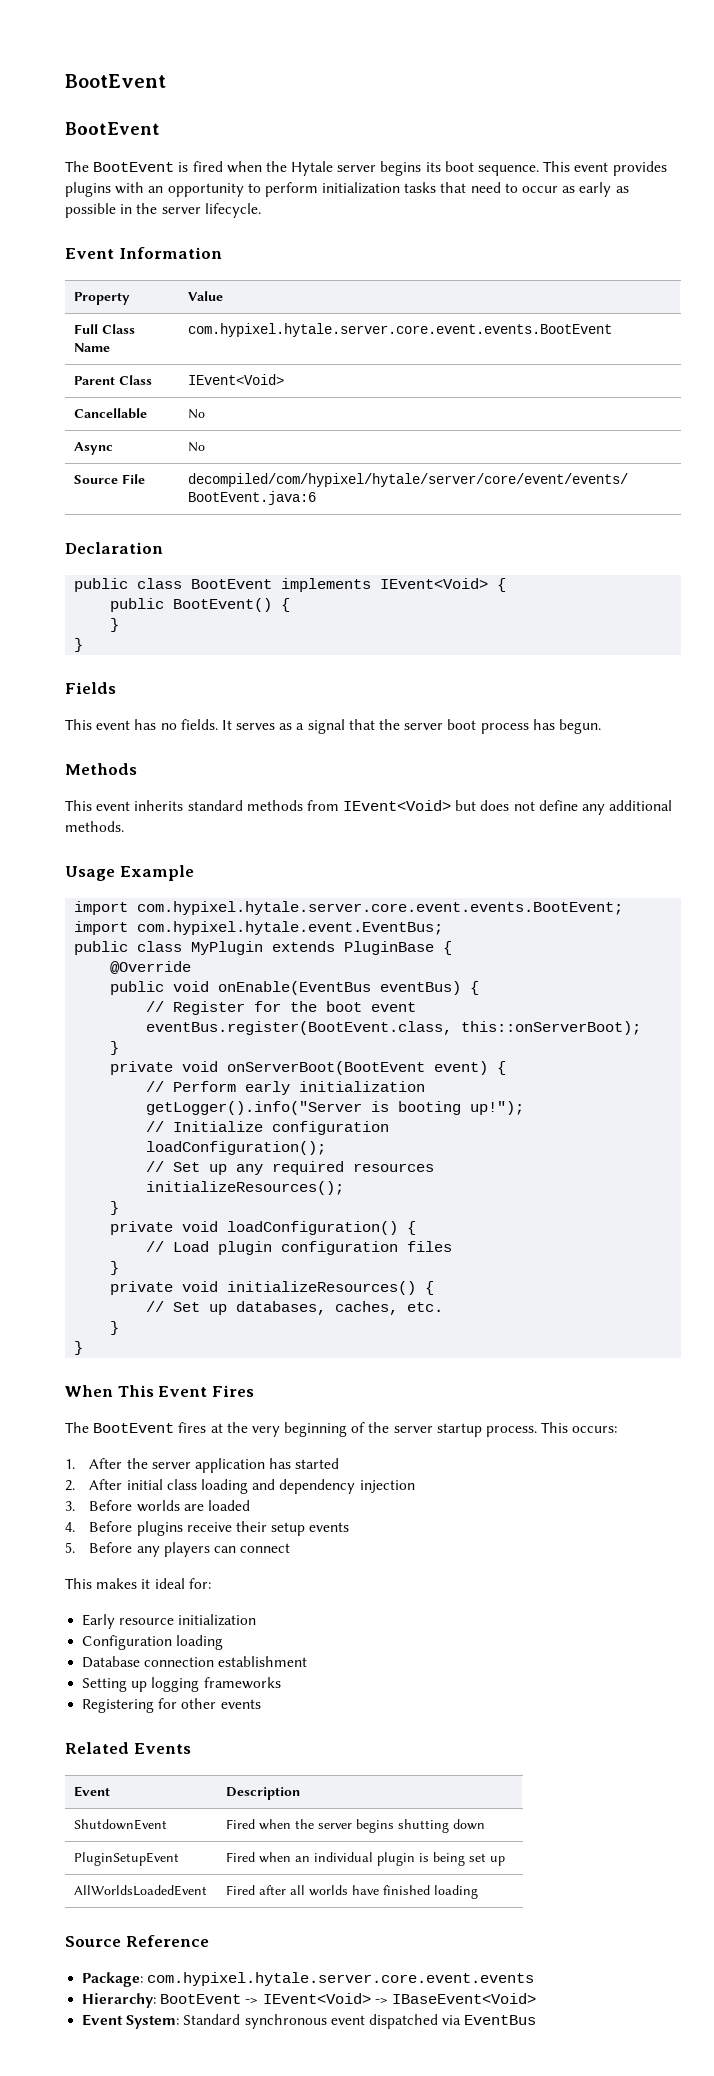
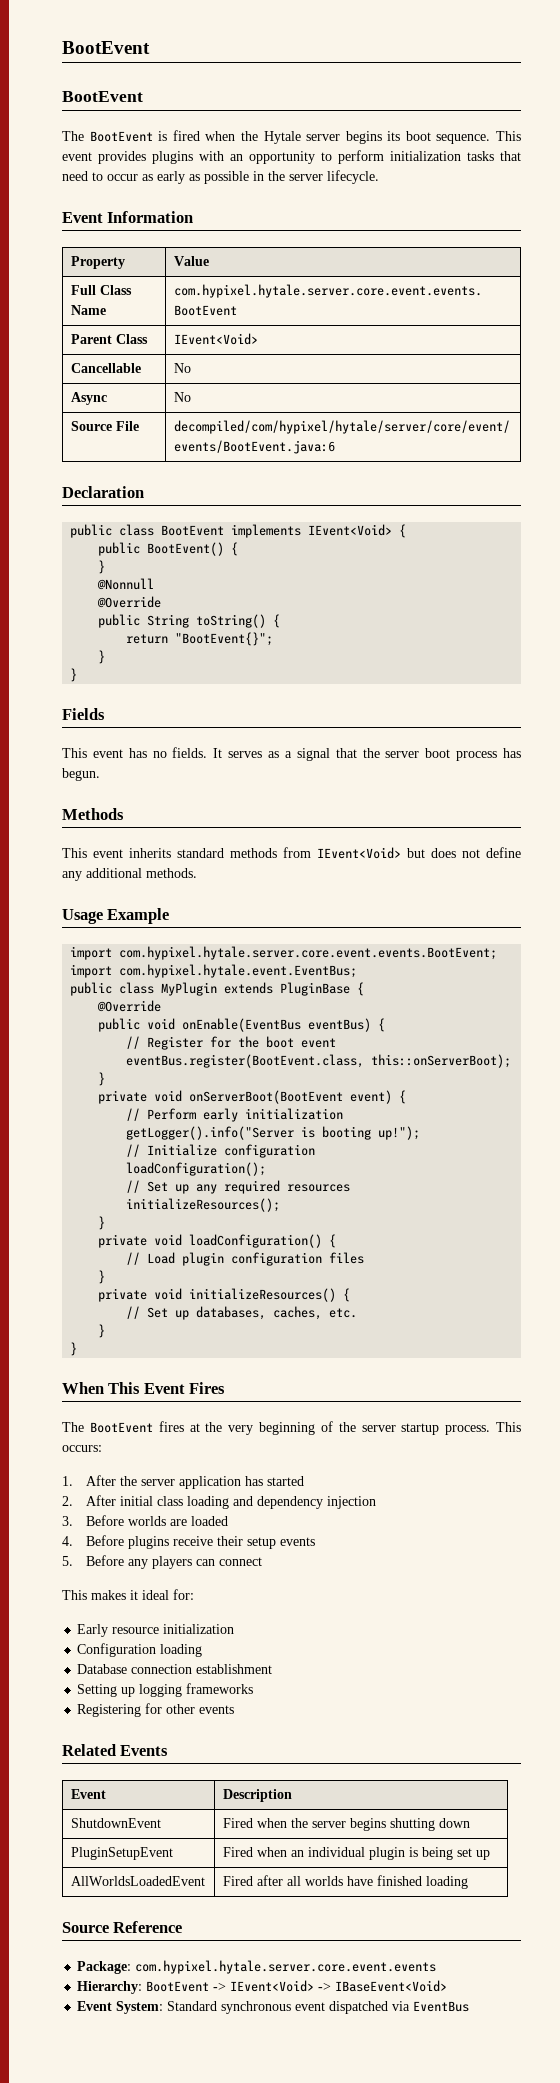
+ @Nonnull
+ @Override
+ public String toString() {
+ return "BootEvent{}";
+ }

